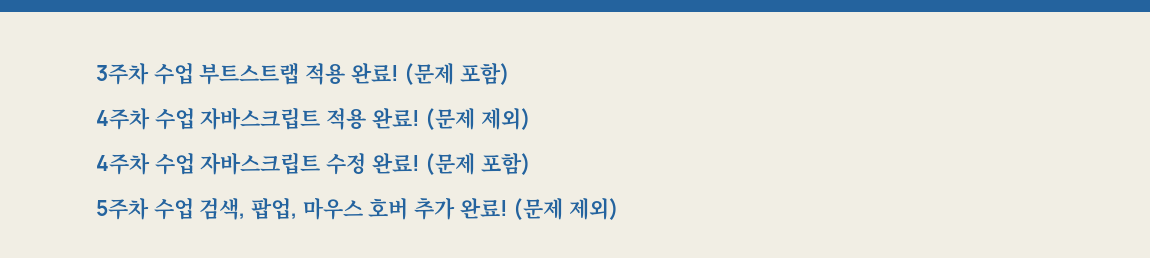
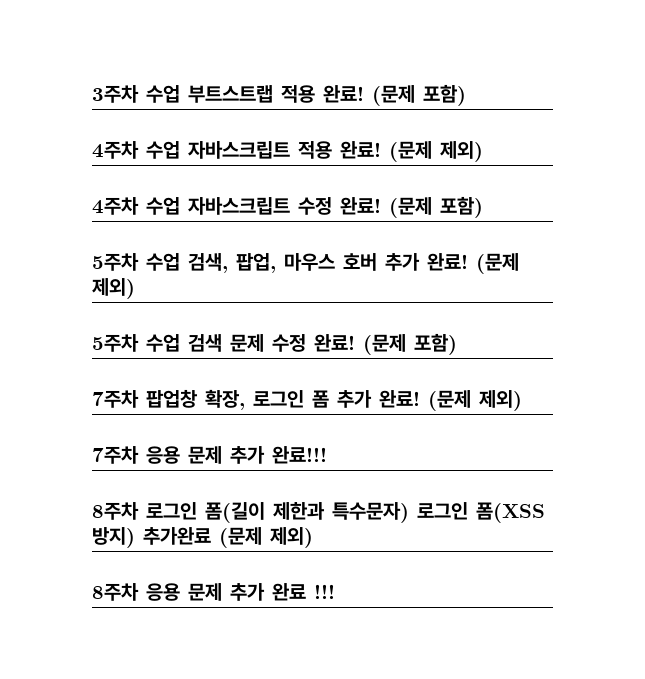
+ 5주차 수업 검색 문제 수정 완료! (문제 포함)
+ 7주차 팝업창 확장, 로그인 폼 추가 완료! (문제 제외)
+ 7주차 응용 문제 추가 완료!!!
+ 8주차 로그인 폼(길이 제한과 특수문자) 로그인 폼(XSS 방지) 추가완료 (문제 제외)
+ 8주차 응용 문제 추가 완료 !!!

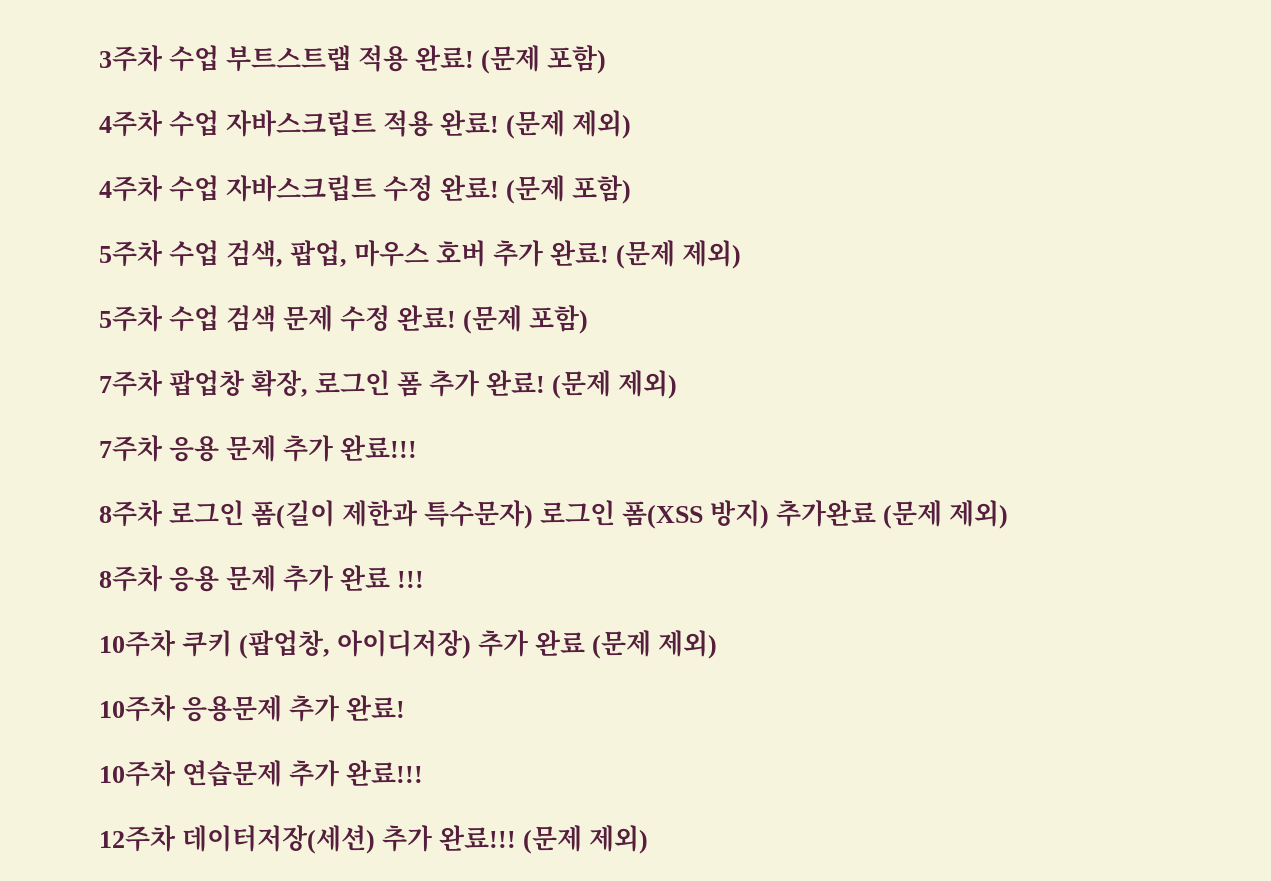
+ 10주차 쿠키 (팝업창, 아이디저장) 추가 완료 (문제 제외)
+ 10주차 응용문제 추가 완료!
+ 10주차 연습문제 추가 완료!!!
+ 12주차 데이터저장(세션) 추가 완료!!! (문제 제외)

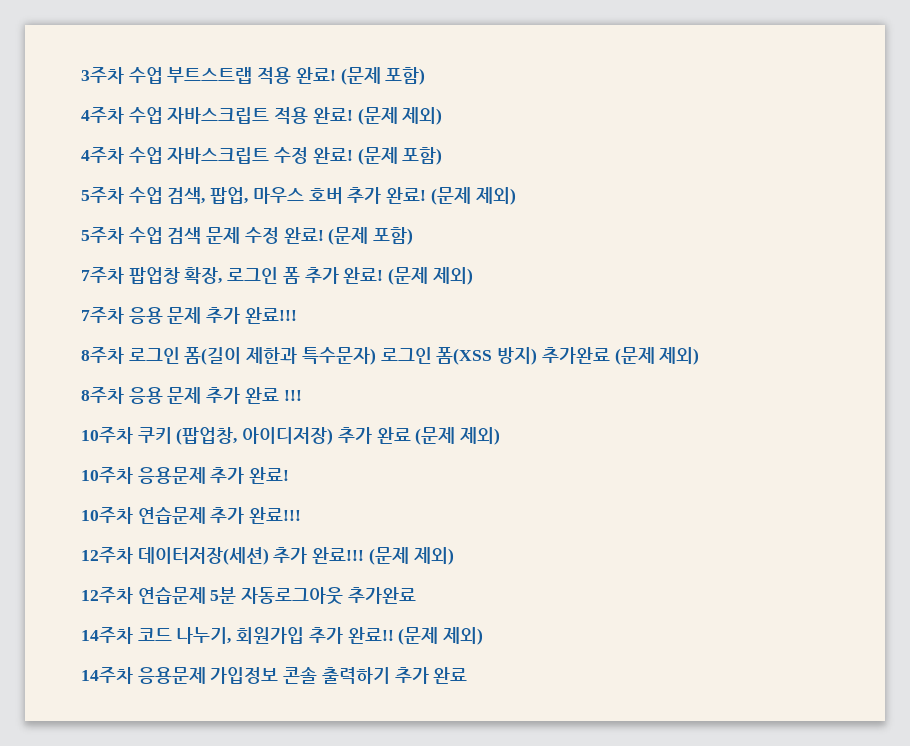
+ 12주차 연습문제 5분 자동로그아웃 추가완료
+ 14주차 코드 나누기, 회원가입 추가 완료!! (문제 제외)
+ 14주차 응용문제 가입정보 콘솔 출력하기 추가 완료

